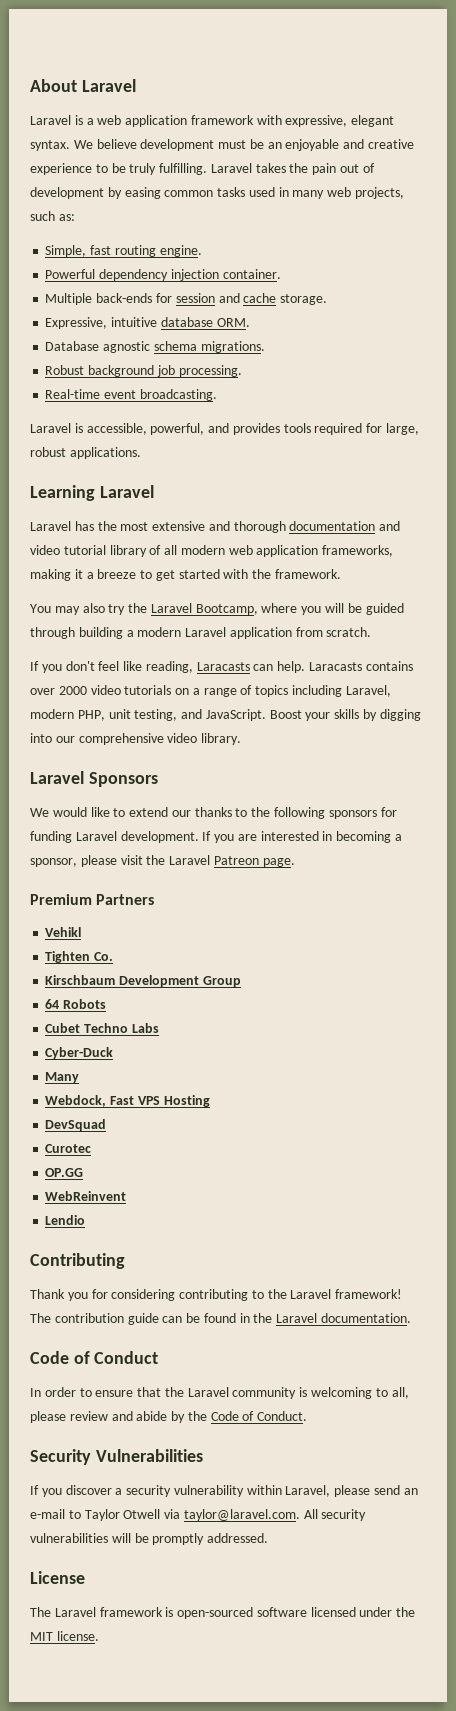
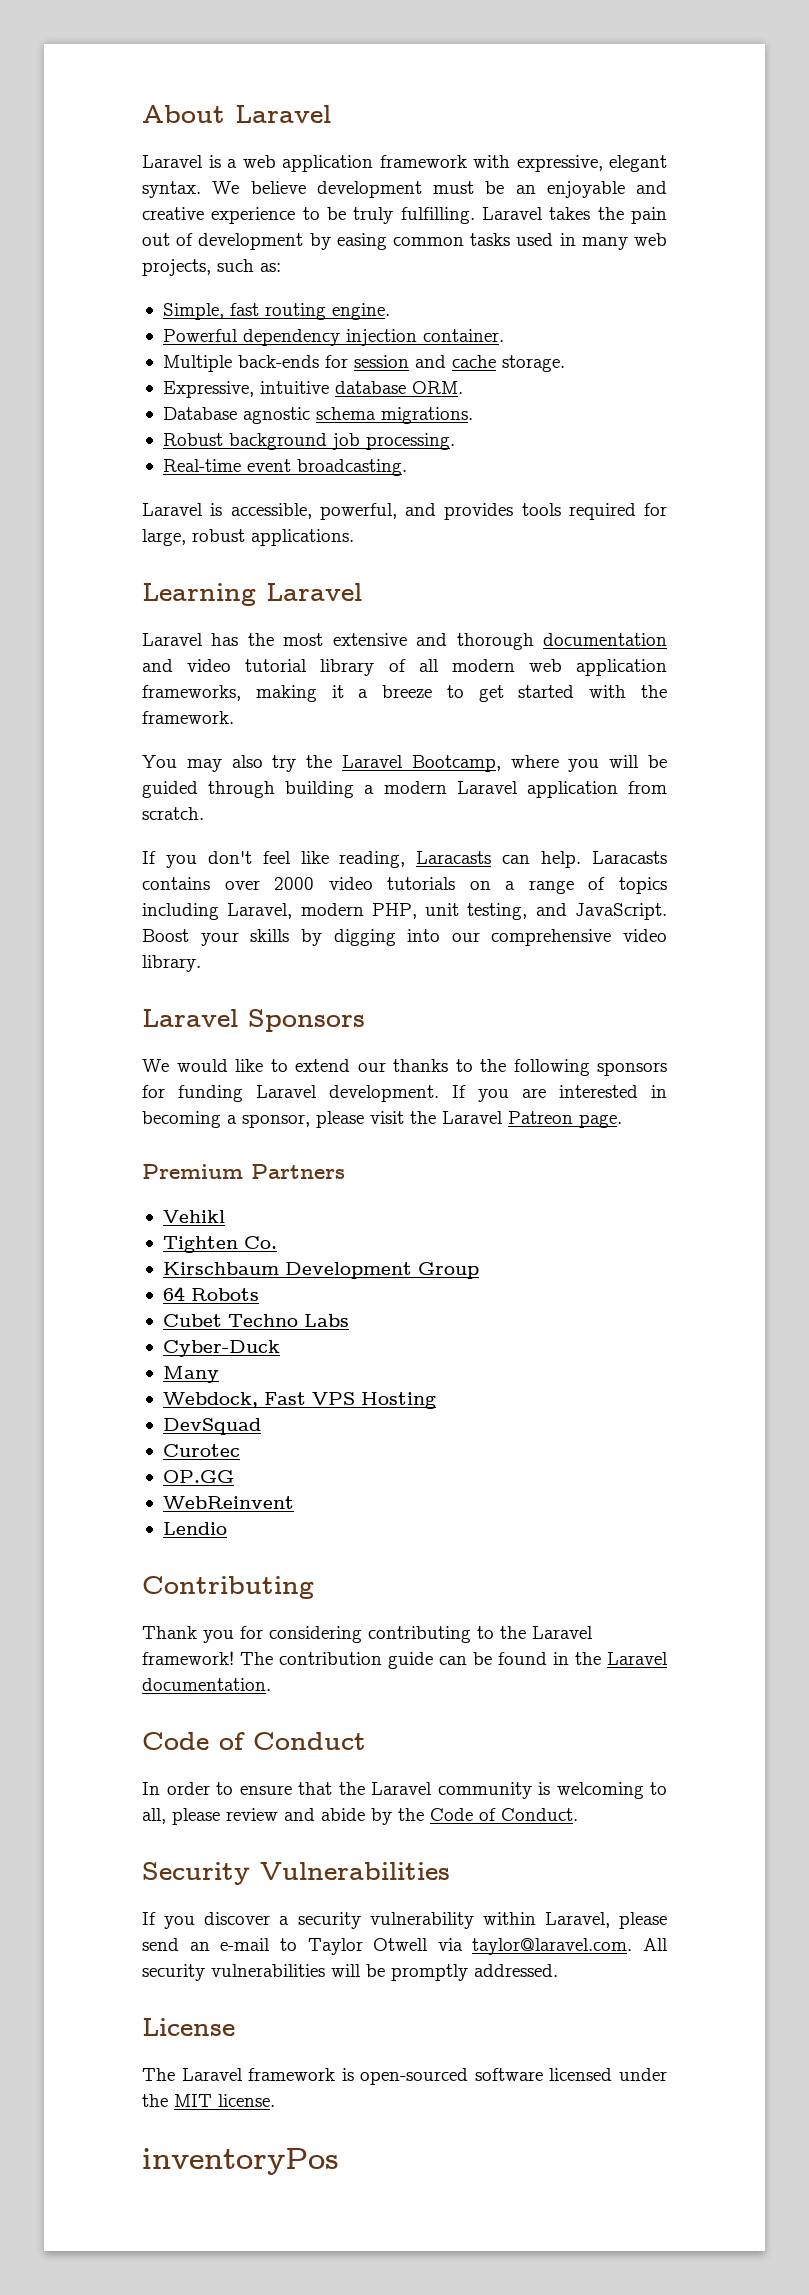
+ inventoryPos

